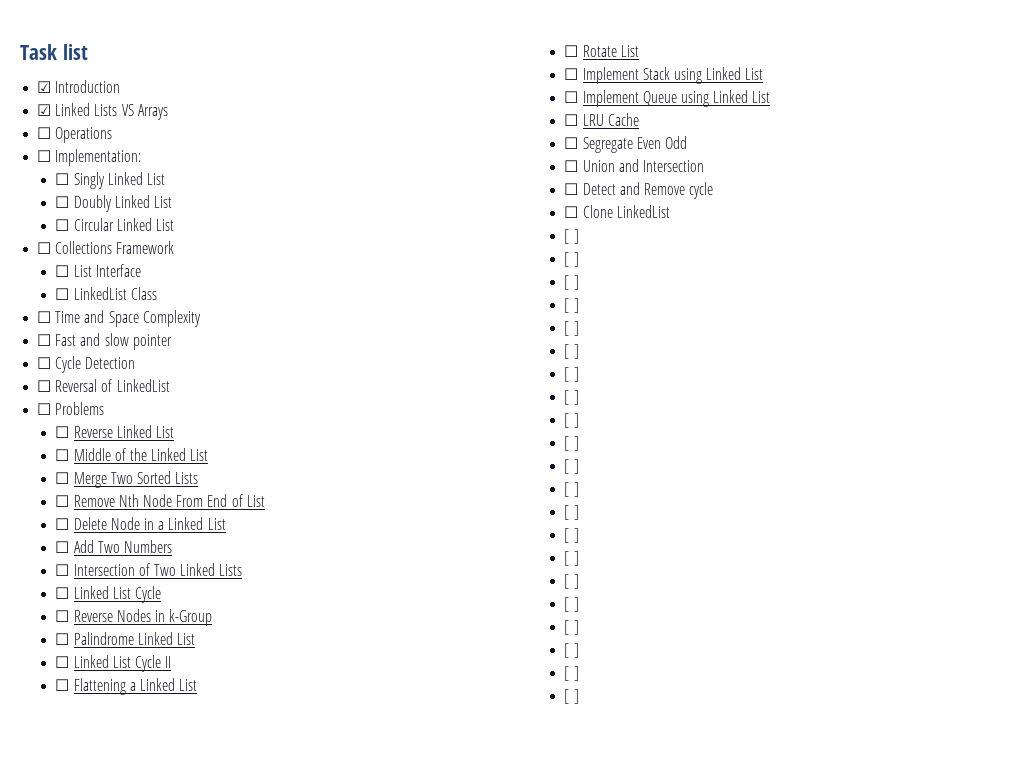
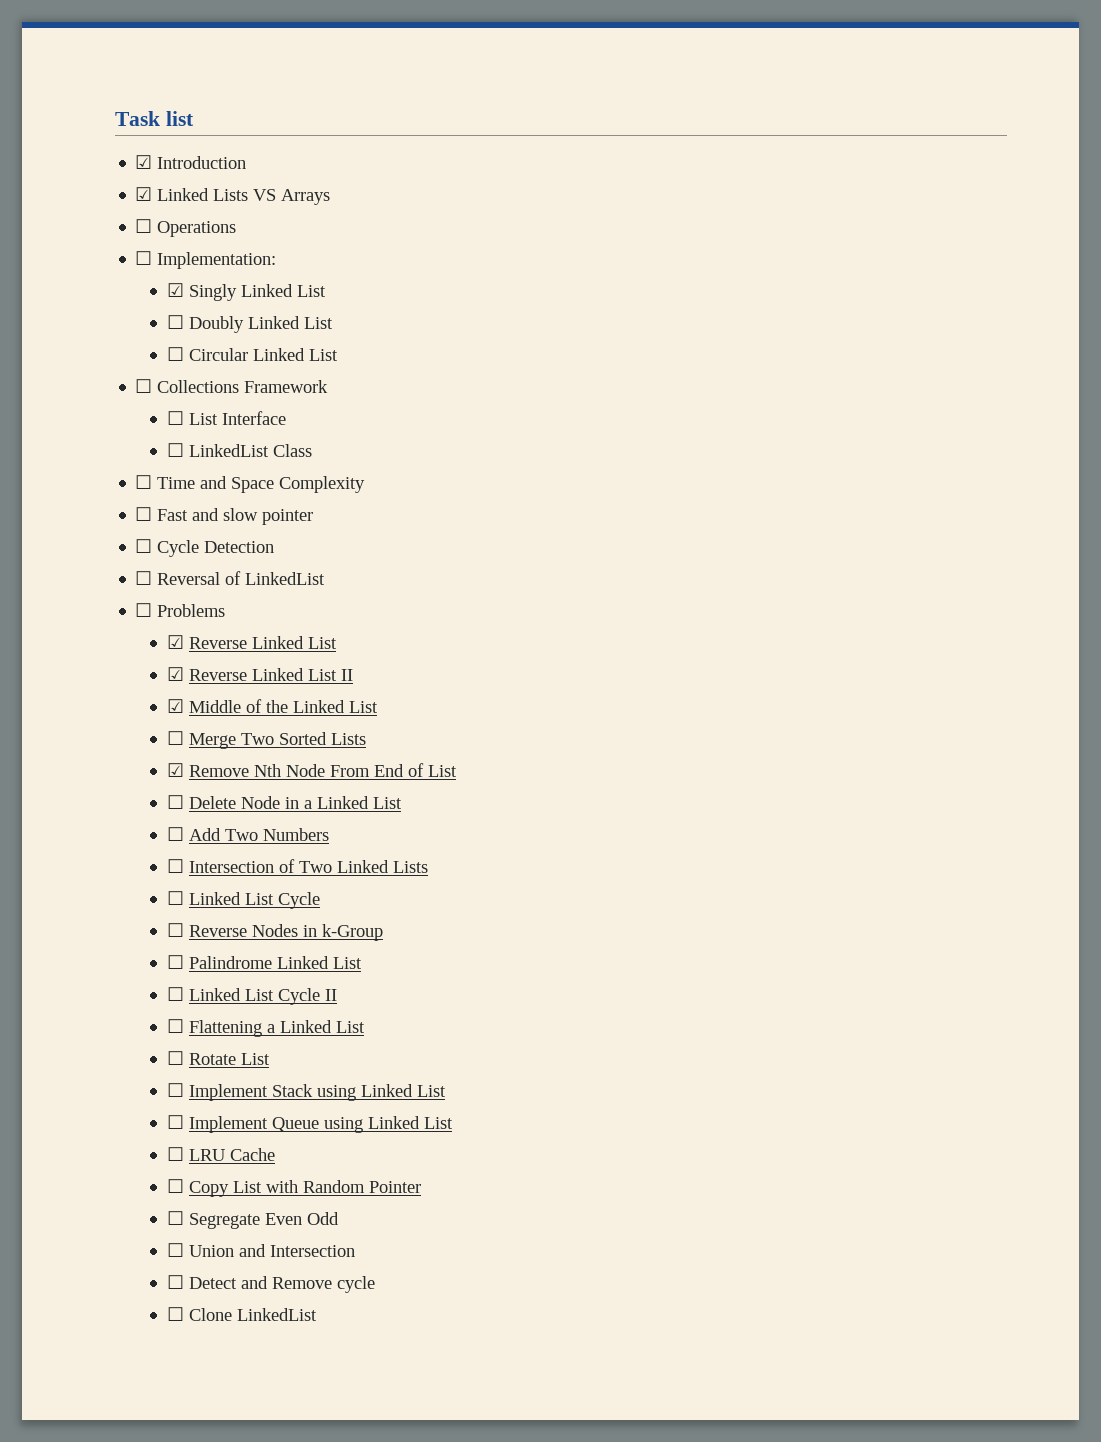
- ☐ Singly Linked List
+ ☑ Singly Linked List
  ☐ Problems
- ☐ Reverse Linked List
+ ☑ Reverse Linked List
- ☐ Middle of the Linked List
+ ☑ Reverse Linked List II
+ ☑ Middle of the Linked List
- ☐ Remove Nth Node From End of List
+ ☑ Remove Nth Node From End of List
+ ☐ Copy List with Random Pointer
  ☐ Clone LinkedList
- [ ]
- [ ]
- [ ]
- [ ]
- [ ]
- [ ]
- [ ]
- [ ]
- [ ]
- [ ]
- [ ]
- [ ]
- [ ]
- [ ]
- [ ]
- [ ]
- [ ]
- [ ]
- [ ]
- [ ]
- [ ]

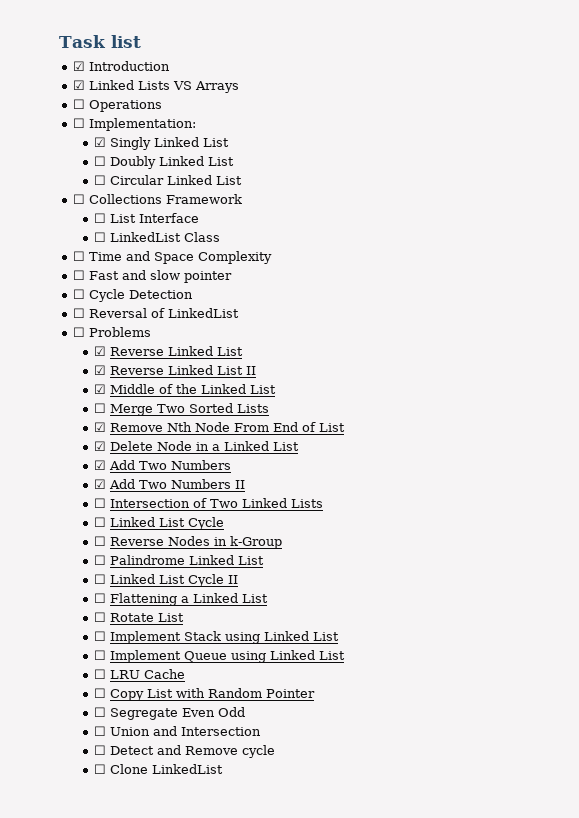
- ☐ Delete Node in a Linked List
- ☐ Add Two Numbers
+ ☑ Delete Node in a Linked List
+ ☑ Add Two Numbers
+ ☑ Add Two Numbers II

